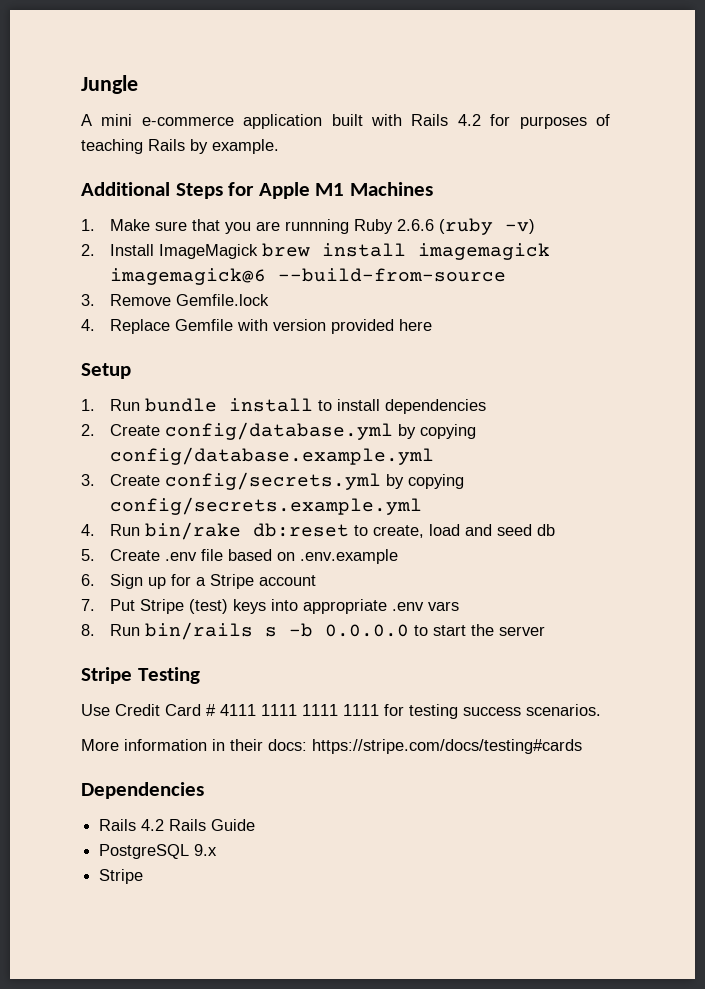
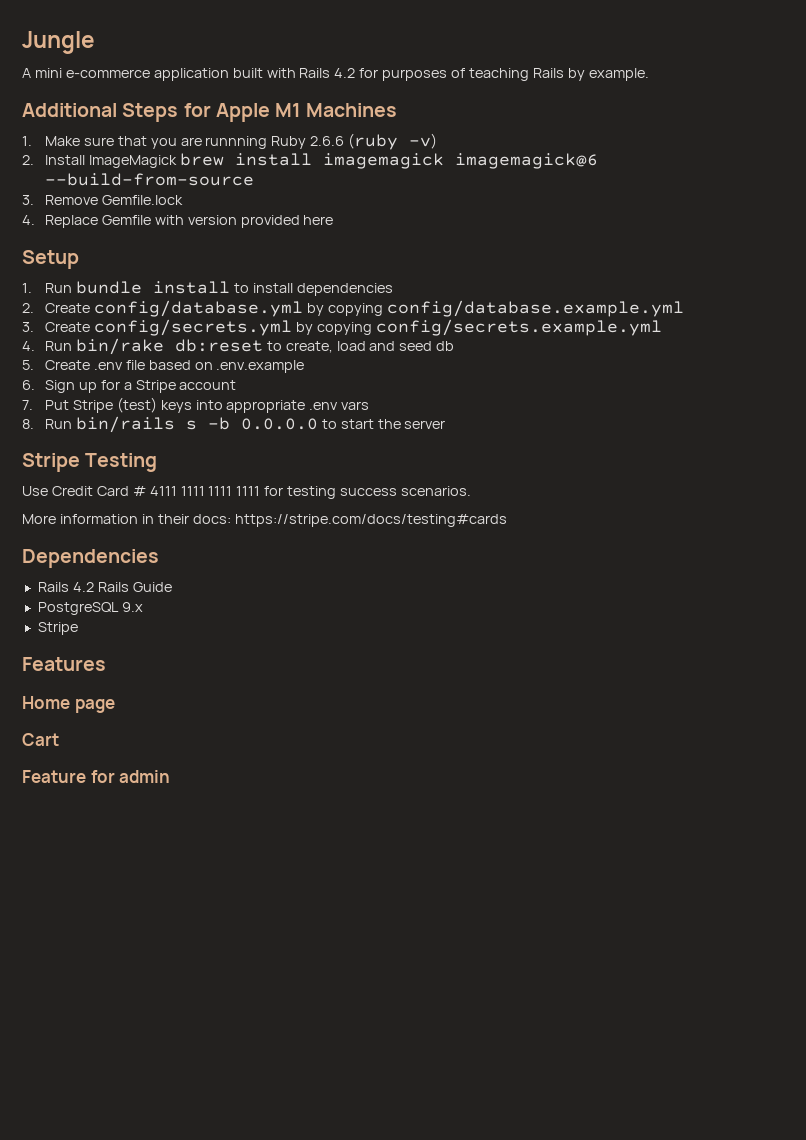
+ Features
+ Home page
+ Cart
+ Feature for admin

